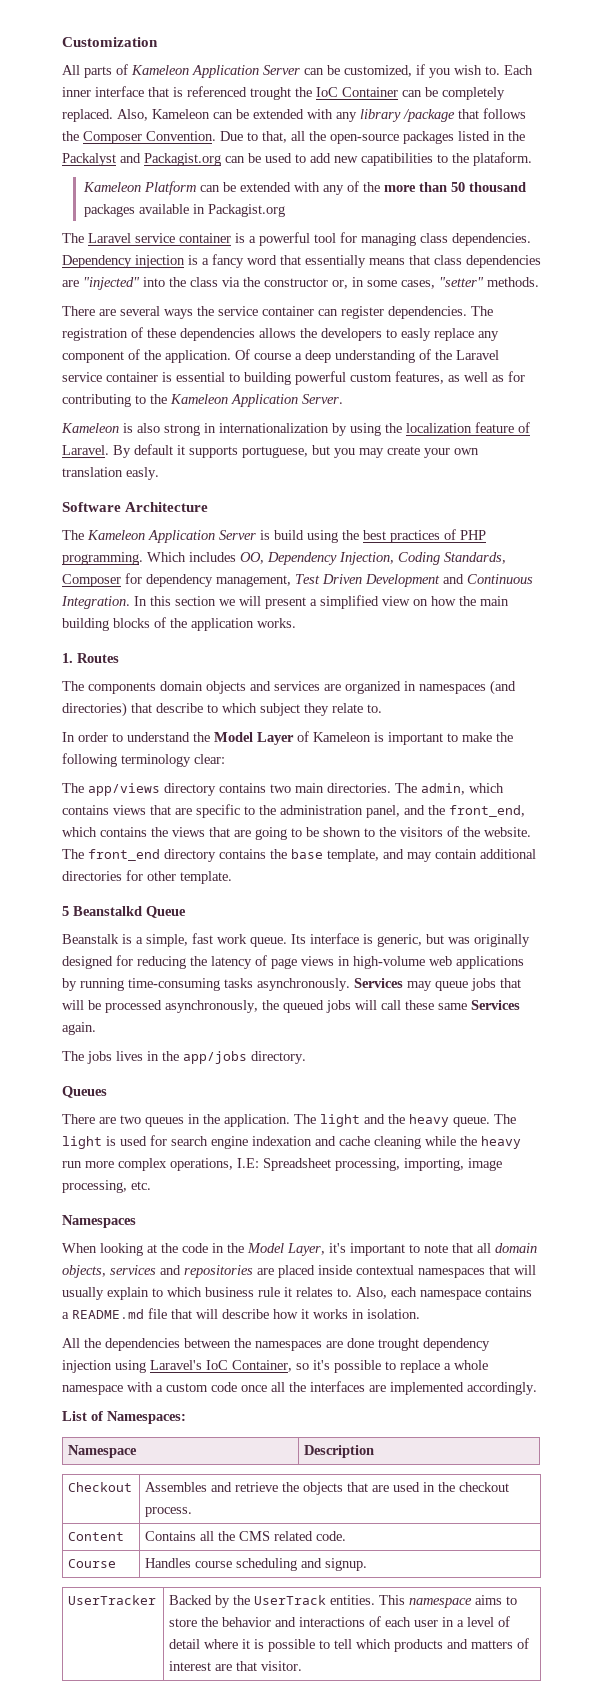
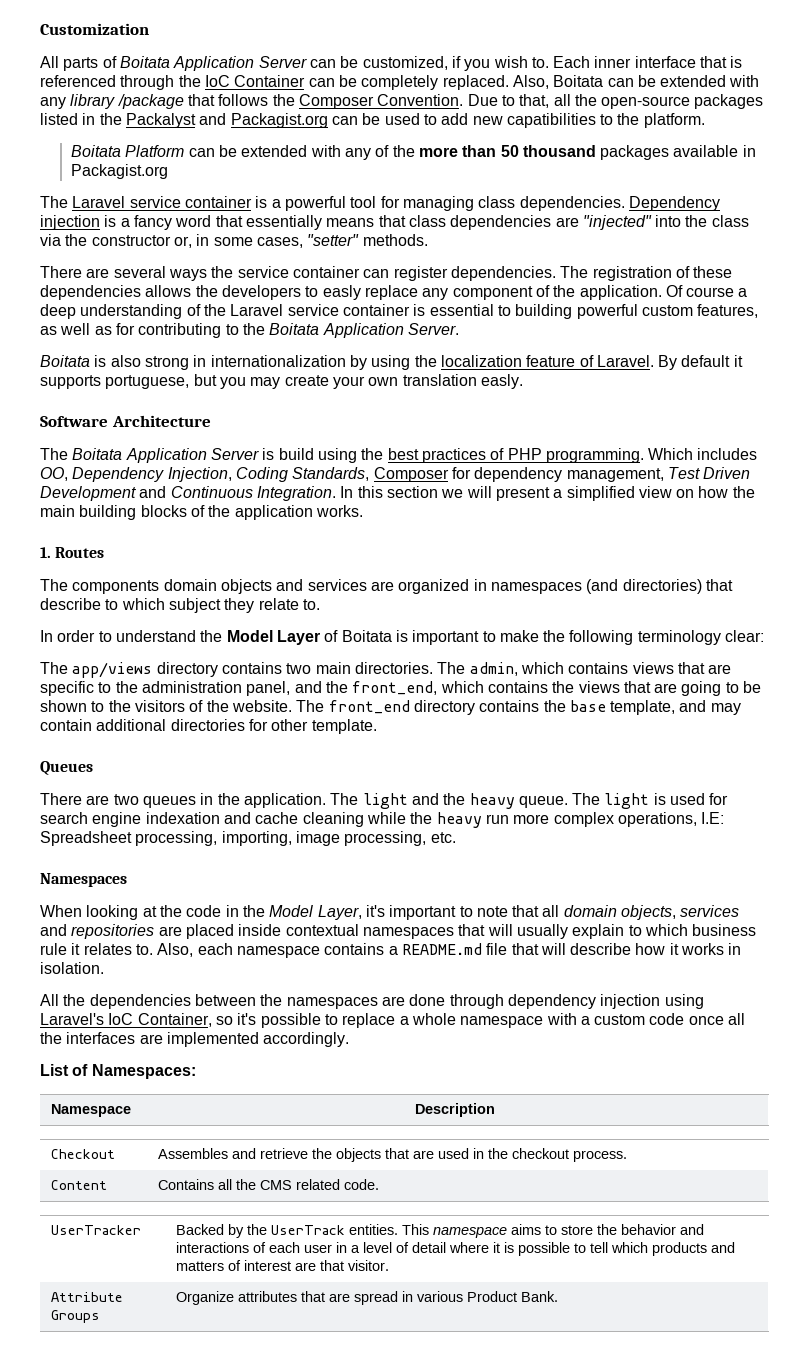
- All parts of Kameleon Application Server can be customized, if you wish to.
+ All parts of Boitata Application Server can be customized, if you wish to.
- Each inner interface that is referenced trought the IoC Container can be completely replaced.
+ Each inner interface that is referenced through the IoC Container can be completely replaced.
- Also, Kameleon can be extended with any library /package that follows the Composer Convention.
+ Also, Boitata can be extended with any library /package that follows the Composer Convention.
- Due to that, all the open-source packages listed in the Packalyst and Packagist.org can be used to add new capatibilities to the plataform.
- Kameleon Platform can be extended with any of the more than 50 thousand packages available in Packagist.org
+ Due to that, all the open-source packages listed in the Packalyst and Packagist.org can be used to add new capatibilities to the platform.
+ Boitata Platform can be extended with any of the more than 50 thousand packages available in Packagist.org
- Of course a deep understanding of the Laravel service container is essential to building powerful custom features, as well as for contributing to the Kameleon Application Server.
+ Of course a deep understanding of the Laravel service container is essential to building powerful custom features, as well as for contributing to the Boitata Application Server.
- Kameleon is also strong in internationalization by using the localization feature of Laravel.
+ Boitata is also strong in internationalization by using the localization feature of Laravel.
- The Kameleon Application Server is build using the best practices of PHP programming.
+ The Boitata Application Server is build using the best practices of PHP programming.
- In order to understand the Model Layer of Kameleon is important to make the following terminology clear:
+ In order to understand the Model Layer of Boitata is important to make the following terminology clear:
- 5 Beanstalkd Queue
- Beanstalk is a simple, fast work queue. Its interface is generic, but was originally designed for reducing the latency of page views in high-volume web applications by running time-consuming tasks asynchronously. Services may queue jobs that will be processed asynchronously, the queued jobs will call these same Services again.
- The jobs lives in the app/jobs directory.
- All the dependencies between the namespaces are done trought dependency injection using Laravel's IoC Container, so it's possible to replace a whole namespace with a custom code once all the interfaces are implemented accordingly.
+ All the dependencies between the namespaces are done through dependency injection using Laravel's IoC Container, so it's possible to replace a whole namespace with a custom code once all the interfaces are implemented accordingly.
- Course | Handles course scheduling and signup.
+ Attribute Groups | Organize attributes that are spread in various Product Bank.

